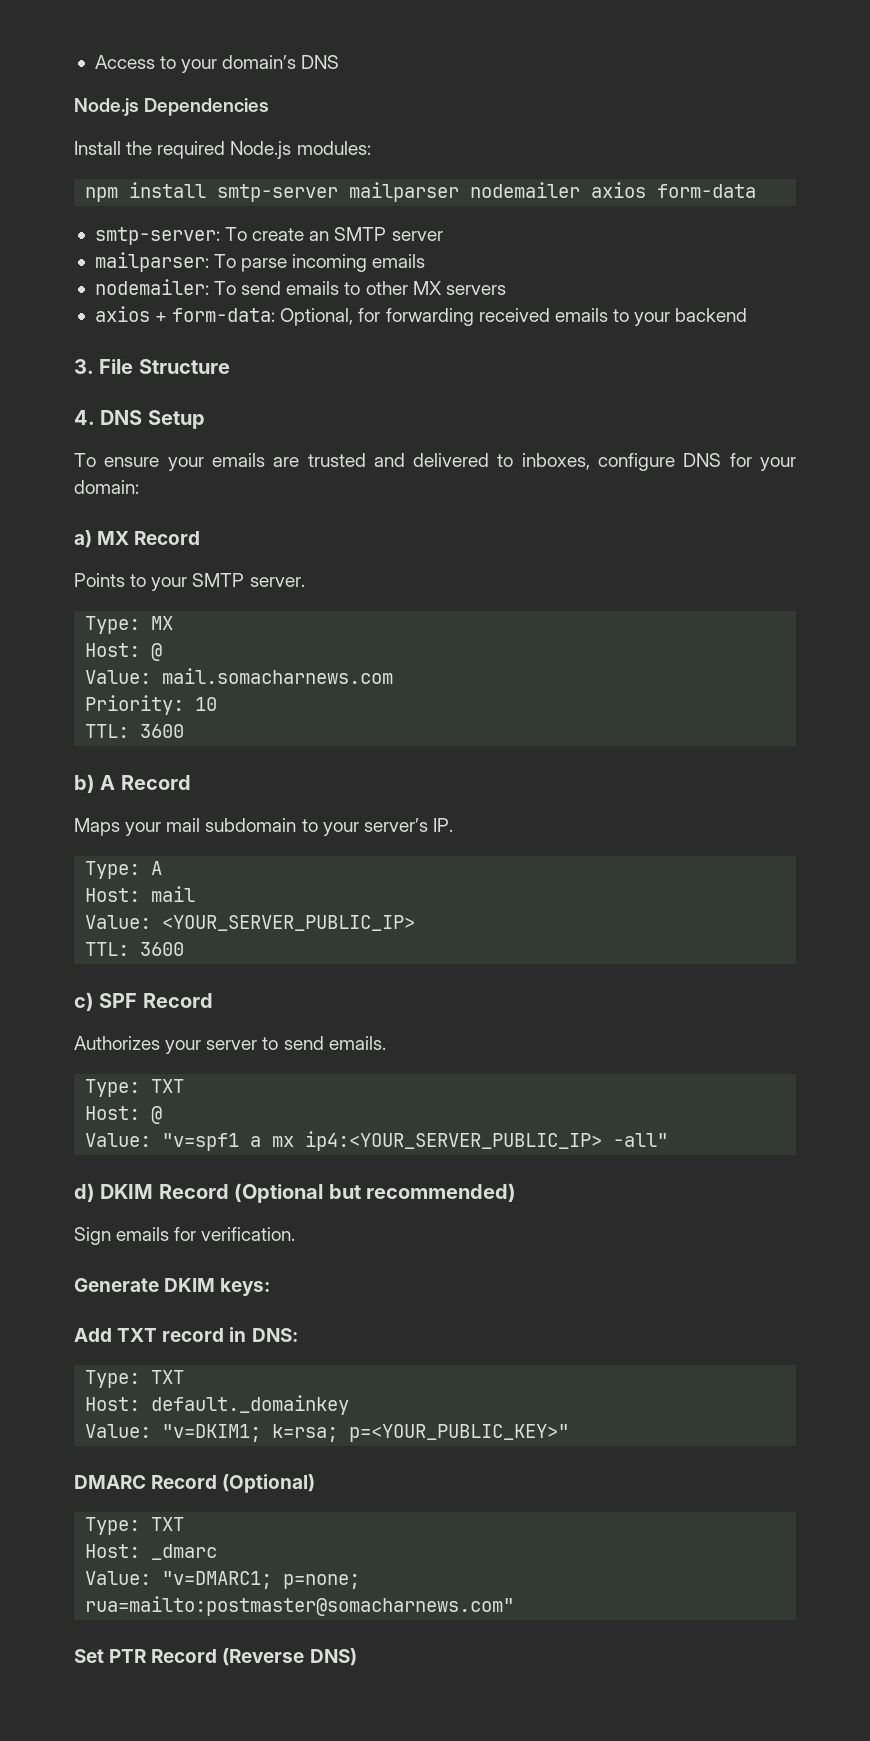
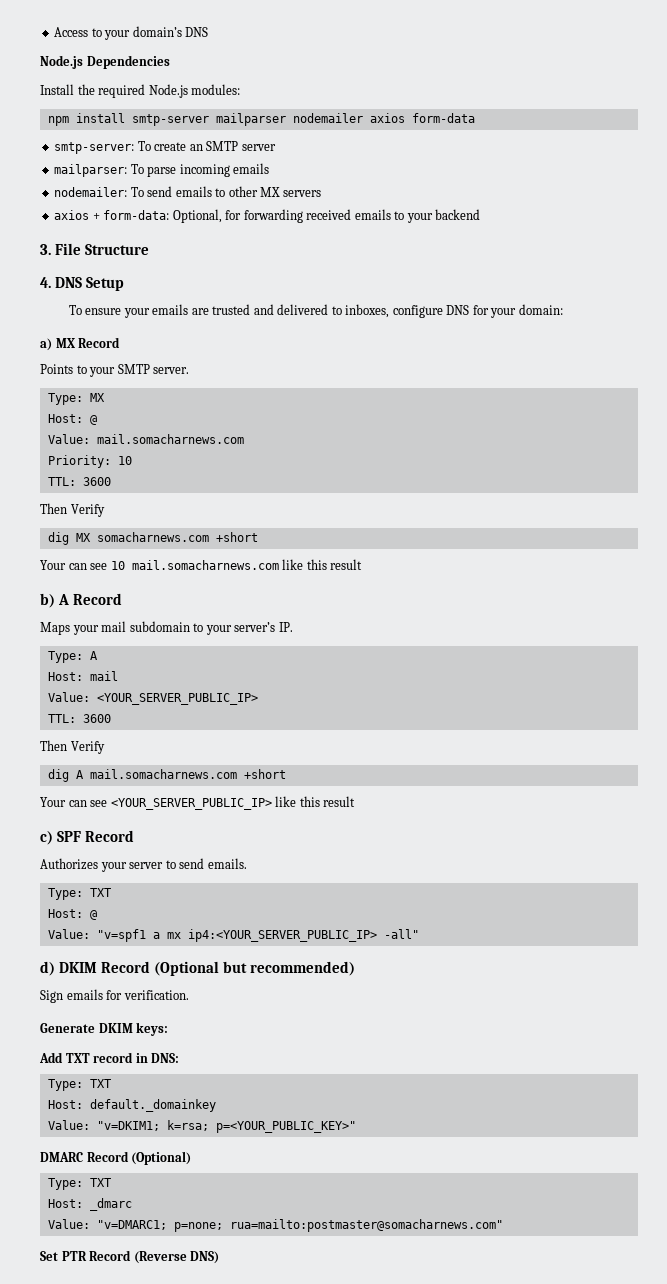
  Priority: 10
  TTL: 3600
+ Then Verify
+ dig MX somacharnews.com +short
+ Your can see 10 mail.somacharnews.com like this result
  Value: <YOUR_SERVER_PUBLIC_IP>
  TTL: 3600
+ Then Verify
+ dig A mail.somacharnews.com +short
+ Your can see <YOUR_SERVER_PUBLIC_IP> like this result

